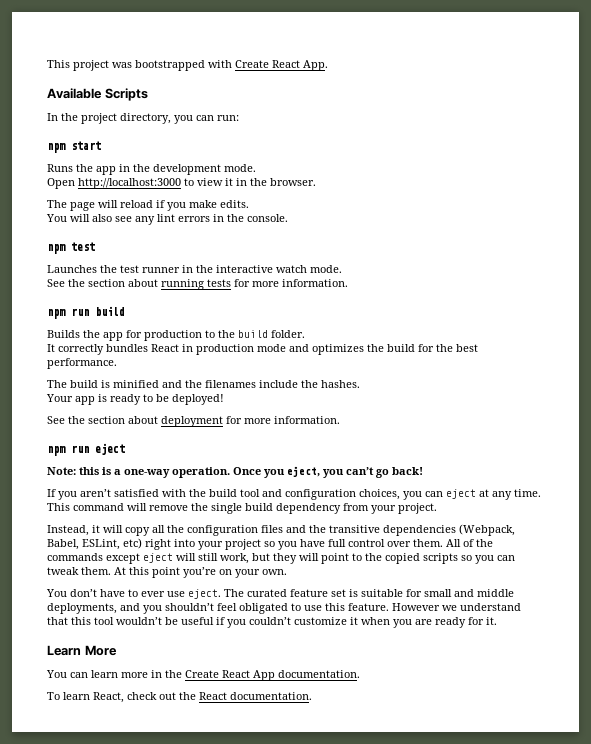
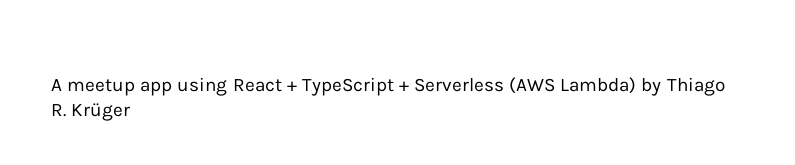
- This project was bootstrapped with Create React App.
- Available Scripts
- In the project directory, you can run:
- npm start
- Runs the app in the development mode.
- Open http://localhost:3000 to view it in the browser.
- The page will reload if you make edits.
- You will also see any lint errors in the console.
- npm test
- Launches the test runner in the interactive watch mode.
- See the section about running tests for more information.
- npm run build
- Builds the app for production to the build folder.
- It correctly bundles React in production mode and optimizes the build for the best performance.
- The build is minified and the filenames include the hashes.
- Your app is ready to be deployed!
- See the section about deployment for more information.
- npm run eject
- Note: this is a one-way operation. Once you eject, you can’t go back!
- If you aren’t satisfied with the build tool and configuration choices, you can eject at any time. This command will remove the single build dependency from your project.
- Instead, it will copy all the configuration files and the transitive dependencies (Webpack, Babel, ESLint, etc) right into your project so you have full control over them. All of the commands except eject will still work, but they will point to the copied scripts so you can tweak them. At this point you’re on your own.
- You don’t have to ever use eject. The curated feature set is suitable for small and middle deployments, and you shouldn’t feel obligated to use this feature. However we understand that this tool wouldn’t be useful if you couldn’t customize it when you are ready for it.
- Learn More
- You can learn more in the Create React App documentation.
- To learn React, check out the React documentation.
+ A meetup app using React + TypeScript + Serverless (AWS Lambda) by Thiago R. Krüger

